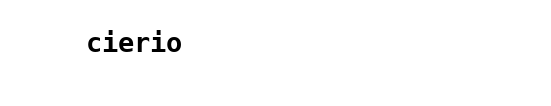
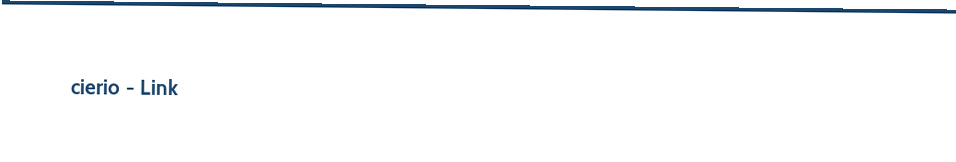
- cierio
+ cierio - Link

